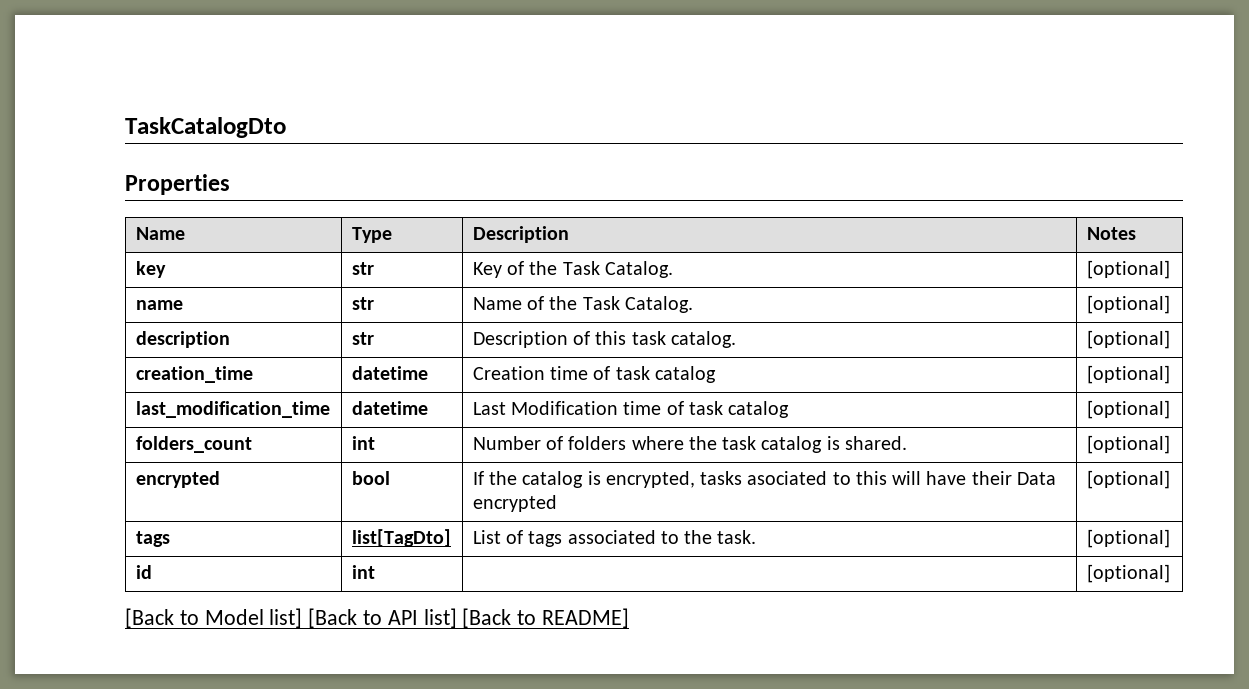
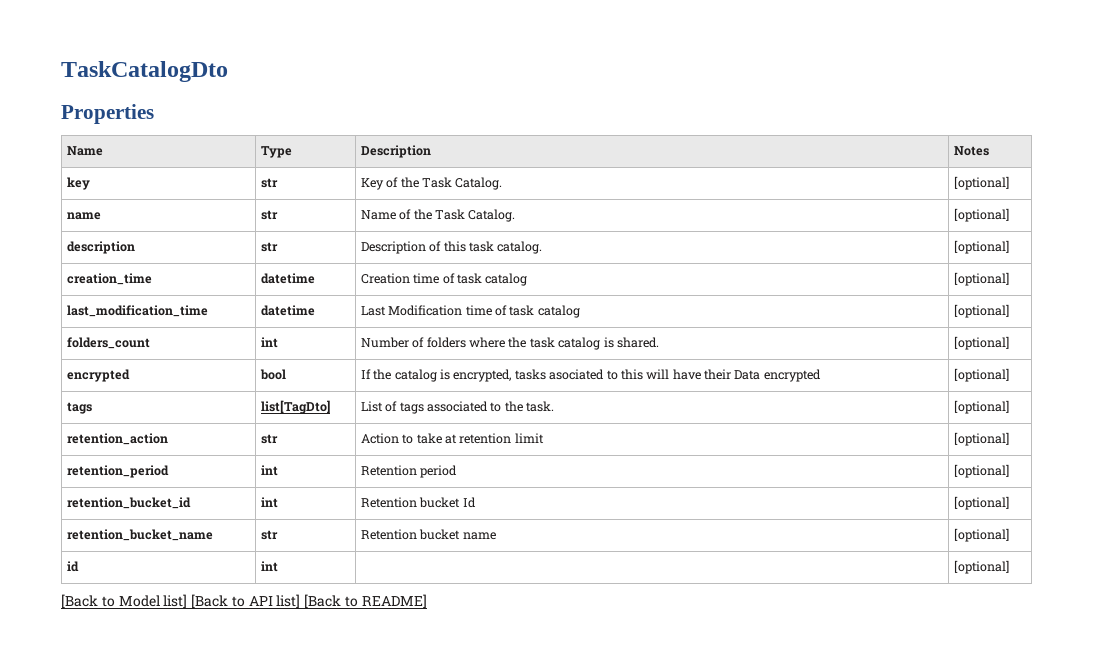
+ retention_action | str | Action to take at retention limit | [optional]
+ retention_period | int | Retention period | [optional]
+ retention_bucket_id | int | Retention bucket Id | [optional]
+ retention_bucket_name | str | Retention bucket name | [optional]

